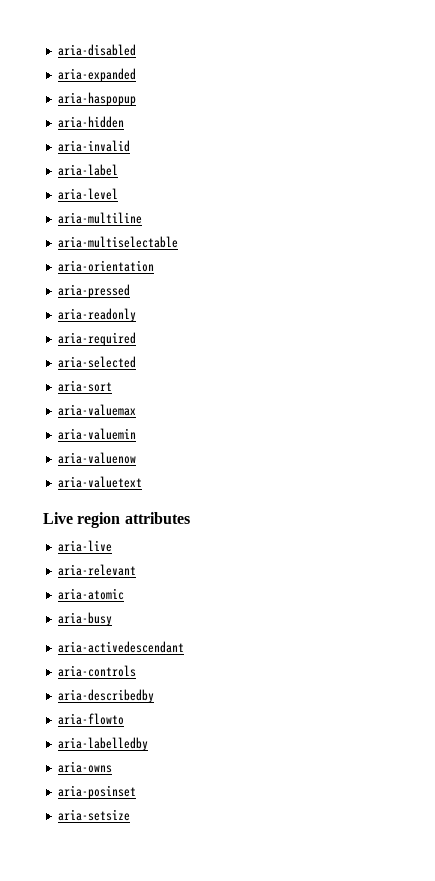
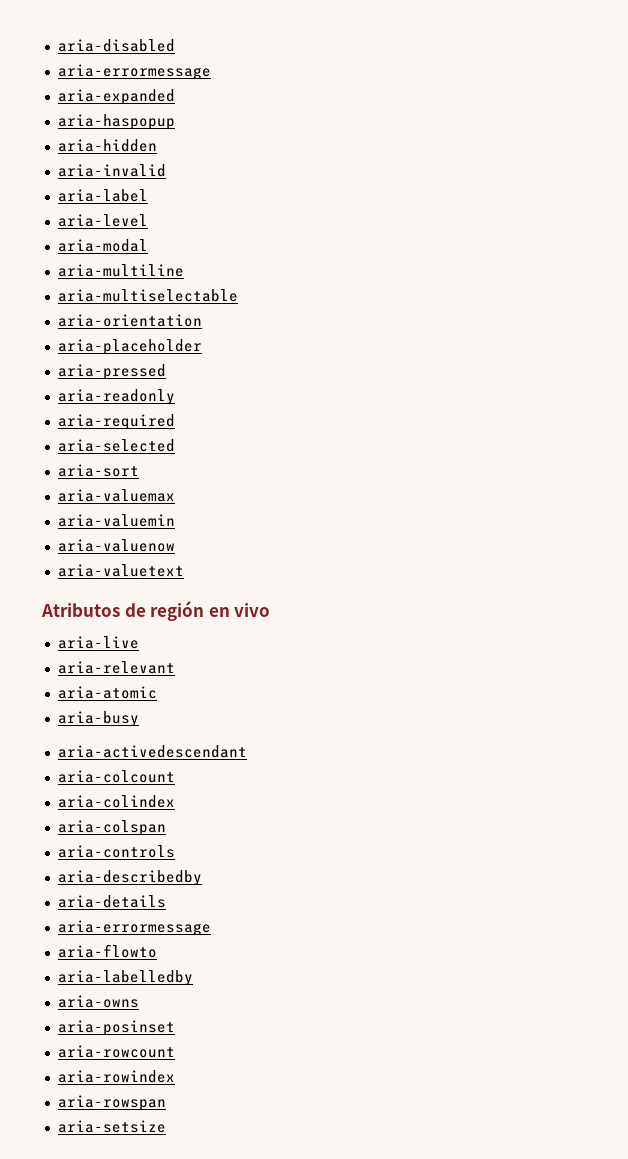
  aria-disabled
+ aria-errormessage
+ aria-modal
+ aria-placeholder
- Live region attributes
+ Atributos de región en vivo
+ aria-colcount
+ aria-colindex
+ aria-colspan
+ aria-details
+ aria-errormessage
+ aria-rowcount
+ aria-rowindex
+ aria-rowspan

